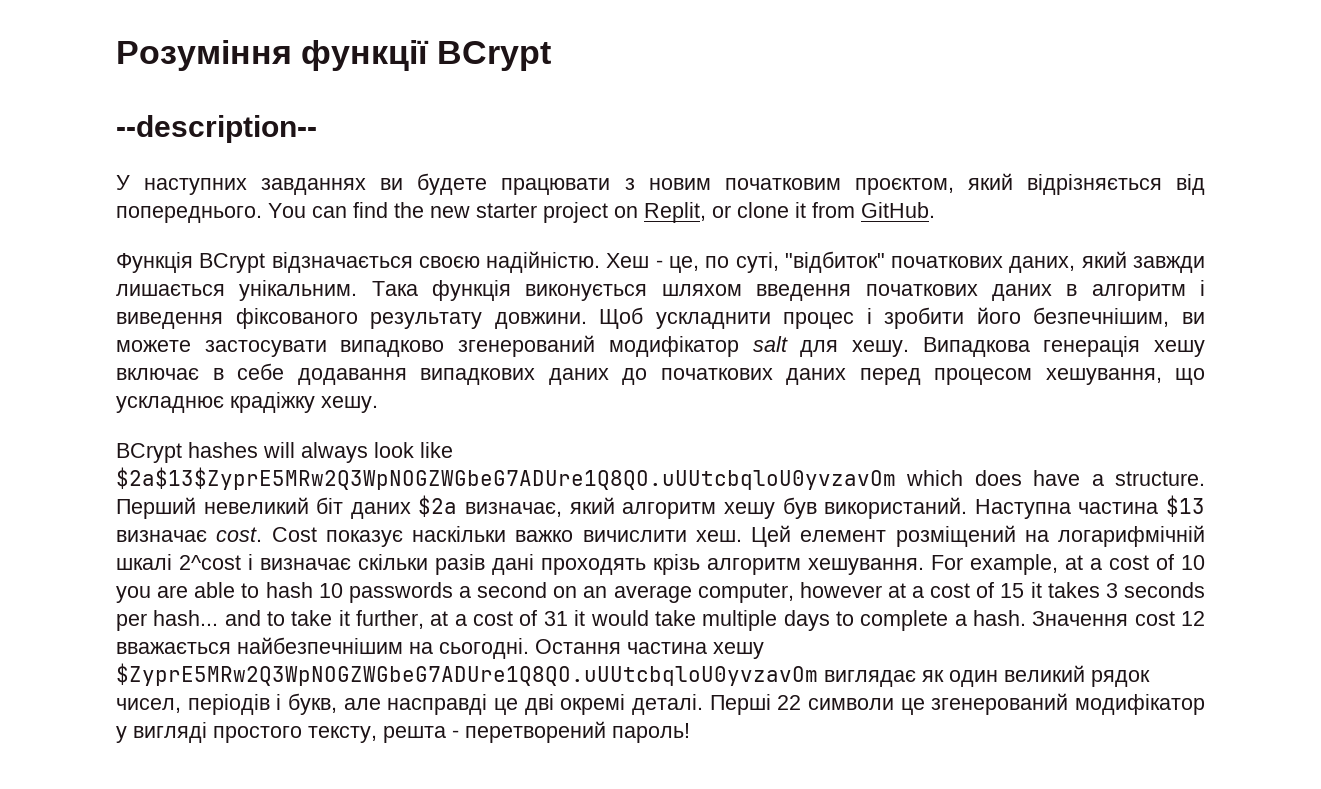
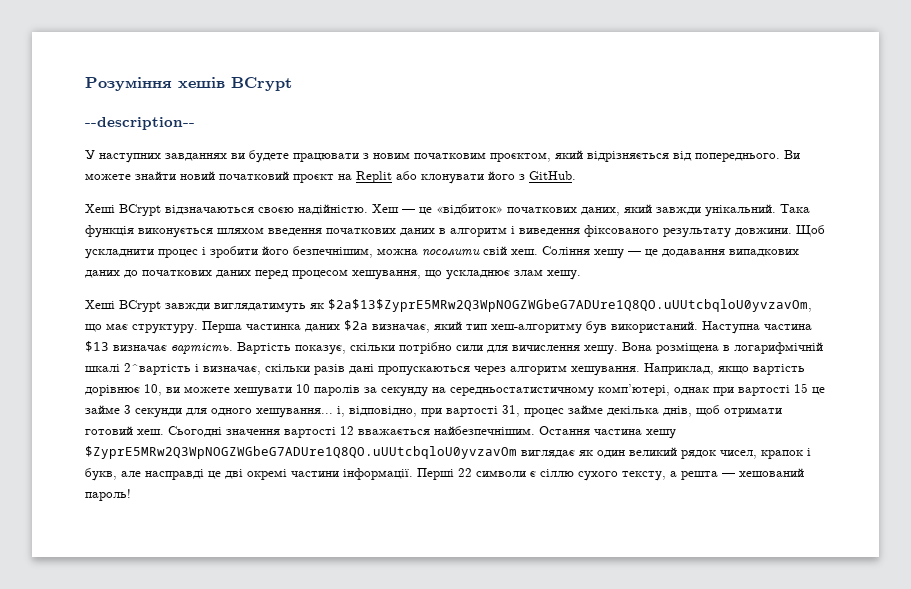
- Розуміння функції BCrypt
+ Розуміння хешів BCrypt
- You can find the new starter project on Replit, or clone it from GitHub.
- Функція BCrypt відзначається своєю надійністю. Хеш - це, по суті, "відбиток" початкових даних, який завжди лишається унікальним.
+ Ви можете знайти новий початковий проєкт на Replit або клонувати його з GitHub.
+ Хеші BCrypt відзначаються своєю надійністю. Хеш — це «відбиток» початкових даних, який завжди унікальний.
- Щоб ускладнити процес і зробити його безпечнішим, ви можете застосувати випадково згенерований модифікатор salt для хешу. Випадкова генерація хешу включає в себе додавання випадкових даних до початкових даних перед процесом хешування, що ускладнює крадіжку хешу.
+ Щоб ускладнити процес і зробити його безпечнішим, можна посолити свій хеш. Соління хешу — це додавання випадкових даних до початкових даних перед процесом хешування, що ускладнює злам хешу.
- BCrypt hashes will always look like $2a$13$ZyprE5MRw2Q3WpNOGZWGbeG7ADUre1Q8QO.uUUtcbqloU0yvzavOm which does have a structure. Перший невеликий біт даних $2a визначає, який алгоритм хешу був використаний.
+ Хеші BCrypt завжди виглядатимуть як $2a$13$ZyprE5MRw2Q3WpNOGZWGbeG7ADUre1Q8QO.uUUtcbqloU0yvzavOm, що має структуру. Перша частинка даних $2a визначає, який тип хеш-алгоритму був використаний.
- Наступна частина $13 визначає cost. Cost показує наскільки важко вичислити хеш. Цей елемент розміщений на логарифмічній шкалі 2^cost і визначає скільки разів дані проходять крізь алгоритм хешування. For example, at a cost of 10 you are able to hash 10 passwords a second on an average computer, however at a cost of 15 it takes 3 seconds per hash... and to take it further, at a cost of 31 it would take multiple days to complete a hash. Значення cost 12 вважається найбезпечнішим на сьогодні.
+ Наступна частина $13 визначає вартість. Вартість показує, скільки потрібно сили для вичислення хешу. Вона розміщена в логарифмічній шкалі 2^вартість і визначає, скільки разів дані пропускаються через алгоритм хешування. Наприклад, якщо вартість дорівнює 10, ви можете хешувати 10 паролів за секунду на середньостатистичному комп’ютері, однак при вартості 15 це займе 3 секунди для одного хешування... і, відповідно, при вартості 31, процес займе декілька днів, щоб отримати готовий хеш. Сьогодні значення вартості 12 вважається найбезпечнішим.
- Остання частина хешу $ZyprE5MRw2Q3WpNOGZWGbeG7ADUre1Q8QO.uUUtcbqloU0yvzavOm виглядає як один великий рядок чисел, періодів і букв, але насправді це дві окремі деталі.
+ Остання частина хешу $ZyprE5MRw2Q3WpNOGZWGbeG7ADUre1Q8QO.uUUtcbqloU0yvzavOm виглядає як один великий рядок чисел, крапок і букв, але насправді це дві окремі частини інформації.
- Перші 22 символи це згенерований модифікатор у вигляді простого тексту, решта - перетворений пароль!
+ Перші 22 символи є сіллю сухого тексту, а решта — хешований пароль!

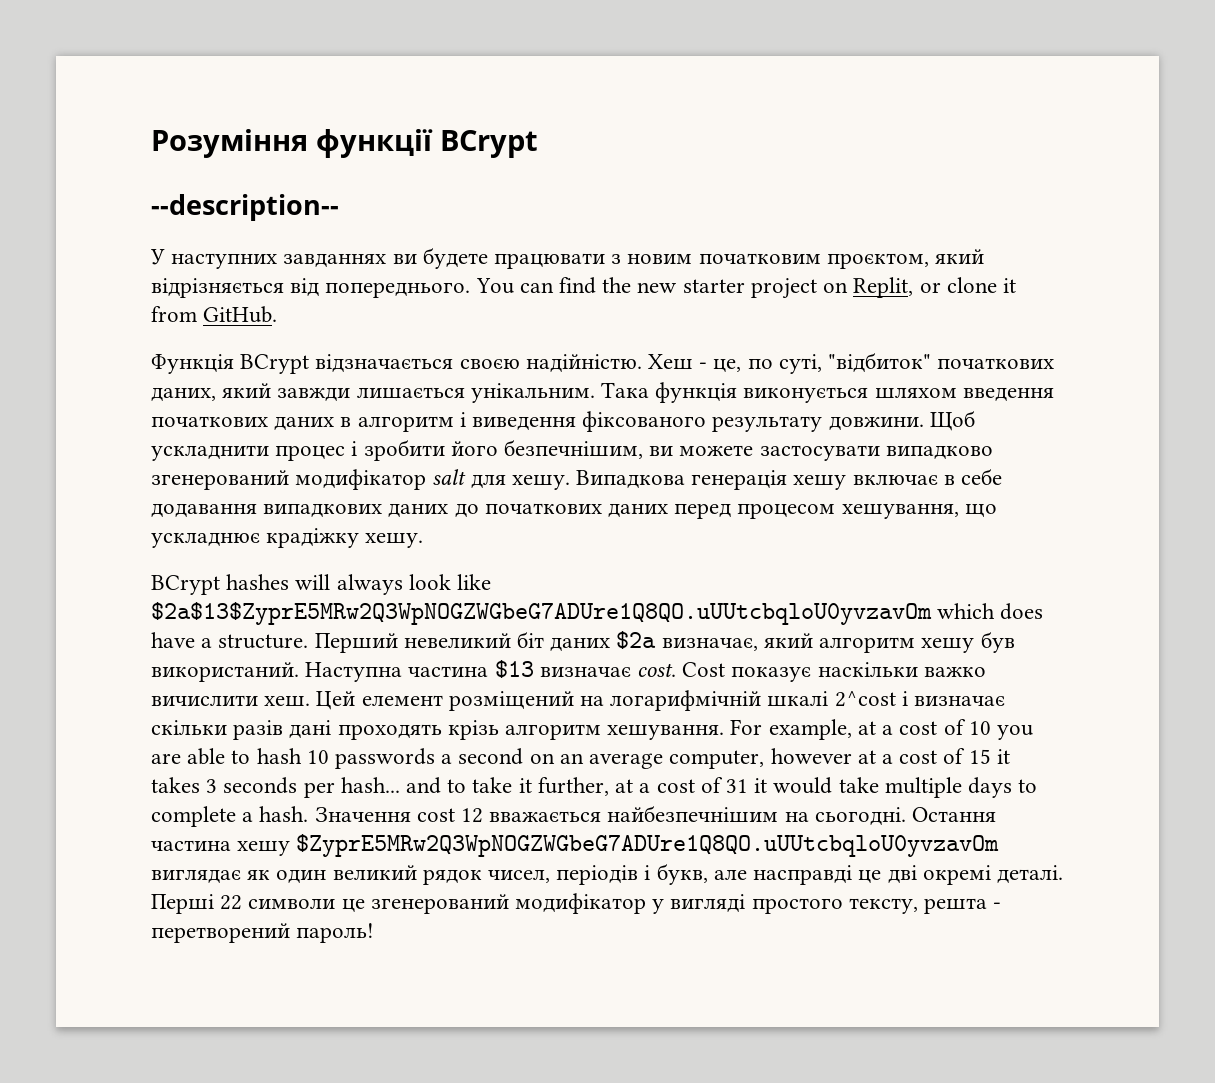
- Розуміння хешів BCrypt
+ Розуміння функції BCrypt
- Ви можете знайти новий початковий проєкт на Replit або клонувати його з GitHub.
- Хеші BCrypt відзначаються своєю надійністю. Хеш — це «відбиток» початкових даних, який завжди унікальний.
+ You can find the new starter project on Replit, or clone it from GitHub.
+ Функція BCrypt відзначається своєю надійністю. Хеш - це, по суті, "відбиток" початкових даних, який завжди лишається унікальним.
- Щоб ускладнити процес і зробити його безпечнішим, можна посолити свій хеш. Соління хешу — це додавання випадкових даних до початкових даних перед процесом хешування, що ускладнює злам хешу.
+ Щоб ускладнити процес і зробити його безпечнішим, ви можете застосувати випадково згенерований модифікатор salt для хешу. Випадкова генерація хешу включає в себе додавання випадкових даних до початкових даних перед процесом хешування, що ускладнює крадіжку хешу.
- Хеші BCrypt завжди виглядатимуть як $2a$13$ZyprE5MRw2Q3WpNOGZWGbeG7ADUre1Q8QO.uUUtcbqloU0yvzavOm, що має структуру. Перша частинка даних $2a визначає, який тип хеш-алгоритму був використаний.
+ BCrypt hashes will always look like $2a$13$ZyprE5MRw2Q3WpNOGZWGbeG7ADUre1Q8QO.uUUtcbqloU0yvzavOm which does have a structure. Перший невеликий біт даних $2a визначає, який алгоритм хешу був використаний.
- Наступна частина $13 визначає вартість. Вартість показує, скільки потрібно сили для вичислення хешу. Вона розміщена в логарифмічній шкалі 2^вартість і визначає, скільки разів дані пропускаються через алгоритм хешування. Наприклад, якщо вартість дорівнює 10, ви можете хешувати 10 паролів за секунду на середньостатистичному комп’ютері, однак при вартості 15 це займе 3 секунди для одного хешування... і, відповідно, при вартості 31, процес займе декілька днів, щоб отримати готовий хеш. Сьогодні значення вартості 12 вважається найбезпечнішим.
+ Наступна частина $13 визначає cost. Cost показує наскільки важко вичислити хеш. Цей елемент розміщений на логарифмічній шкалі 2^cost і визначає скільки разів дані проходять крізь алгоритм хешування. For example, at a cost of 10 you are able to hash 10 passwords a second on an average computer, however at a cost of 15 it takes 3 seconds per hash... and to take it further, at a cost of 31 it would take multiple days to complete a hash. Значення cost 12 вважається найбезпечнішим на сьогодні.
- Остання частина хешу $ZyprE5MRw2Q3WpNOGZWGbeG7ADUre1Q8QO.uUUtcbqloU0yvzavOm виглядає як один великий рядок чисел, крапок і букв, але насправді це дві окремі частини інформації.
+ Остання частина хешу $ZyprE5MRw2Q3WpNOGZWGbeG7ADUre1Q8QO.uUUtcbqloU0yvzavOm виглядає як один великий рядок чисел, періодів і букв, але насправді це дві окремі деталі.
- Перші 22 символи є сіллю сухого тексту, а решта — хешований пароль!
+ Перші 22 символи це згенерований модифікатор у вигляді простого тексту, решта - перетворений пароль!

